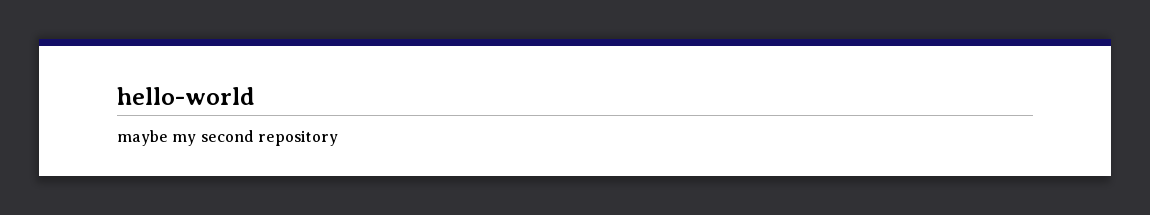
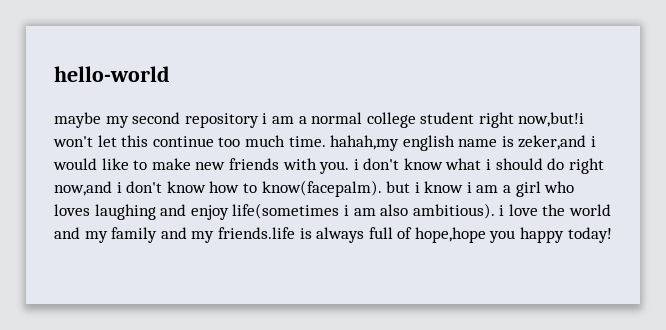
- maybe my second repository
+ maybe my second repository i am a normal college student right now,but!i won't let this continue too much time. hahah,my english name is zeker,and i would like to make new friends with you. i don't know what i should do right now,and i don't know how to know(facepalm). but i know i am a girl who loves laughing and enjoy life(sometimes i am also ambitious). i love the world and my family and my friends.life is always full of hope,hope you happy today!

